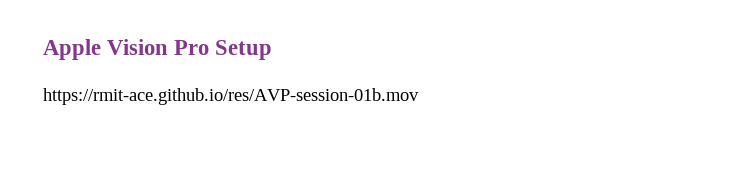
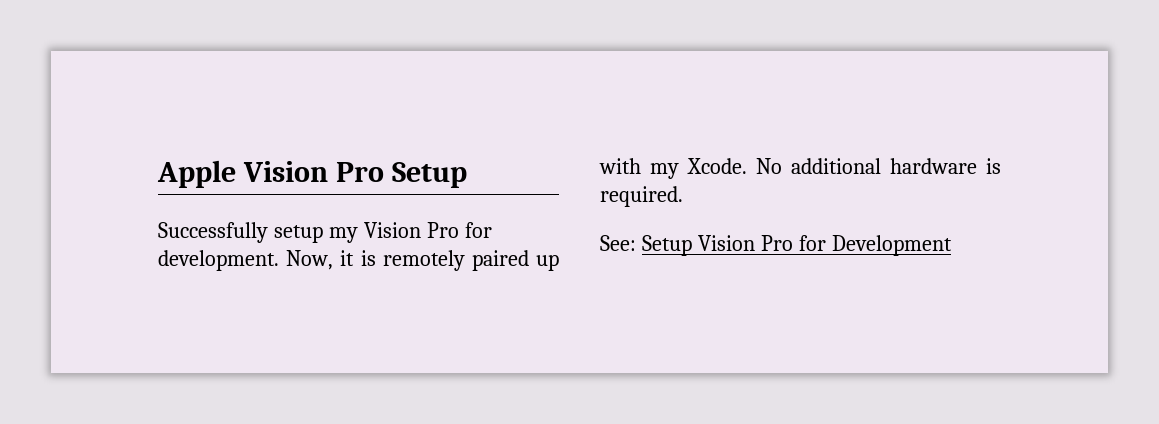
- https://rmit-ace.github.io/res/AVP-session-01b.mov
+ Successfully setup my Vision Pro for development. Now, it is remotely paired up with my Xcode. No additional hardware is required.
+ See: Setup Vision Pro for Development

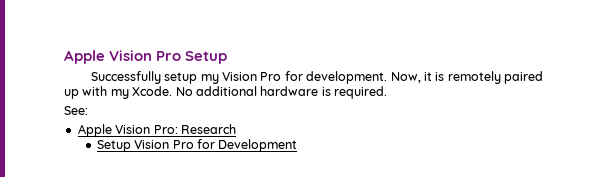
- See: Setup Vision Pro for Development
+ See:
+ Apple Vision Pro: Research
+ Setup Vision Pro for Development

